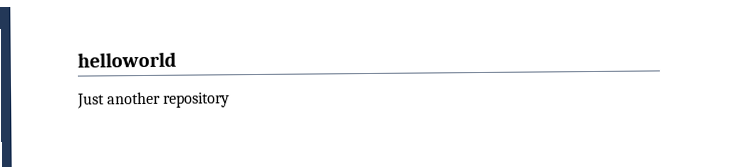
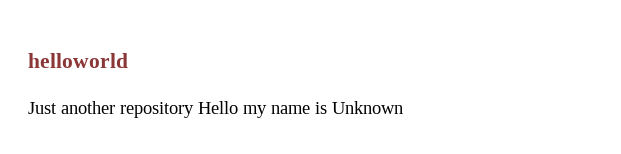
- Just another repository
+ Just another repository Hello my name is Unknown

